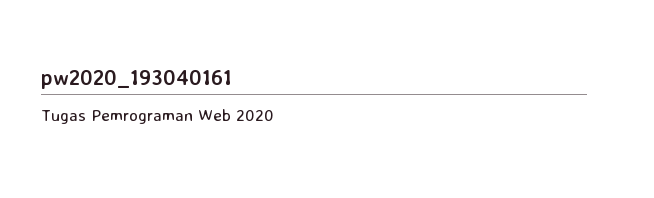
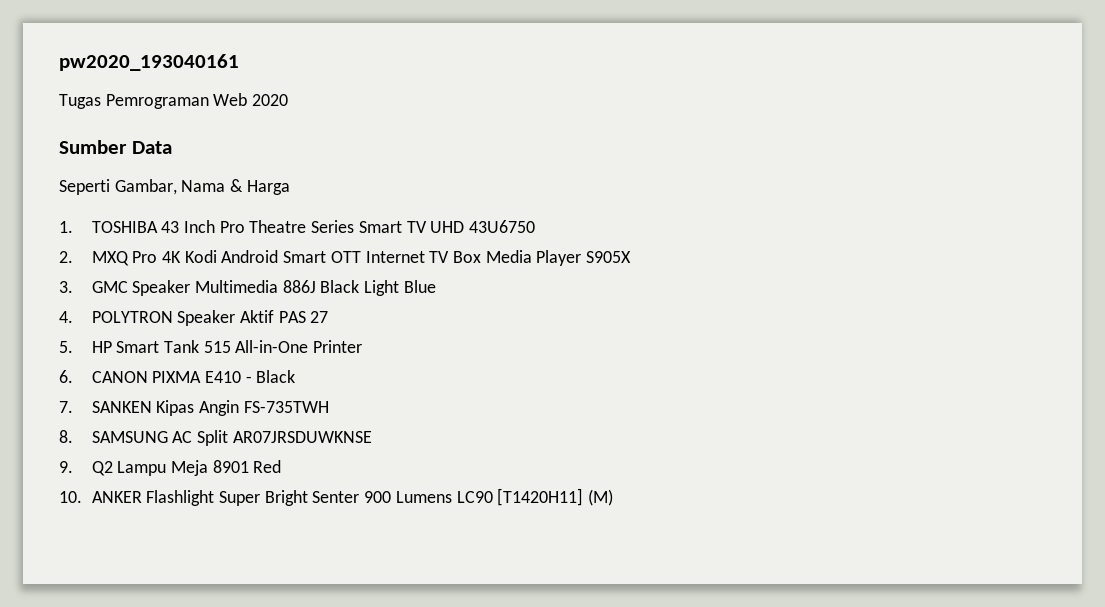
+ Sumber Data
+ Seperti Gambar, Nama & Harga
+ 1. TOSHIBA 43 Inch Pro Theatre Series Smart TV UHD 43U6750
+ 2. MXQ Pro 4K Kodi Android Smart OTT Internet TV Box Media Player S905X
+ 3. GMC Speaker Multimedia 886J Black Light Blue
+ 4. POLYTRON Speaker Aktif PAS 27
+ 5. HP Smart Tank 515 All-in-One Printer
+ 6. CANON PIXMA E410 - Black
+ 7. SANKEN Kipas Angin FS-735TWH
+ 8. SAMSUNG AC Split AR07JRSDUWKNSE
+ 9. Q2 Lampu Meja 8901 Red
+ 10. ANKER Flashlight Super Bright Senter 900 Lumens LC90 [T1420H11] (M)

